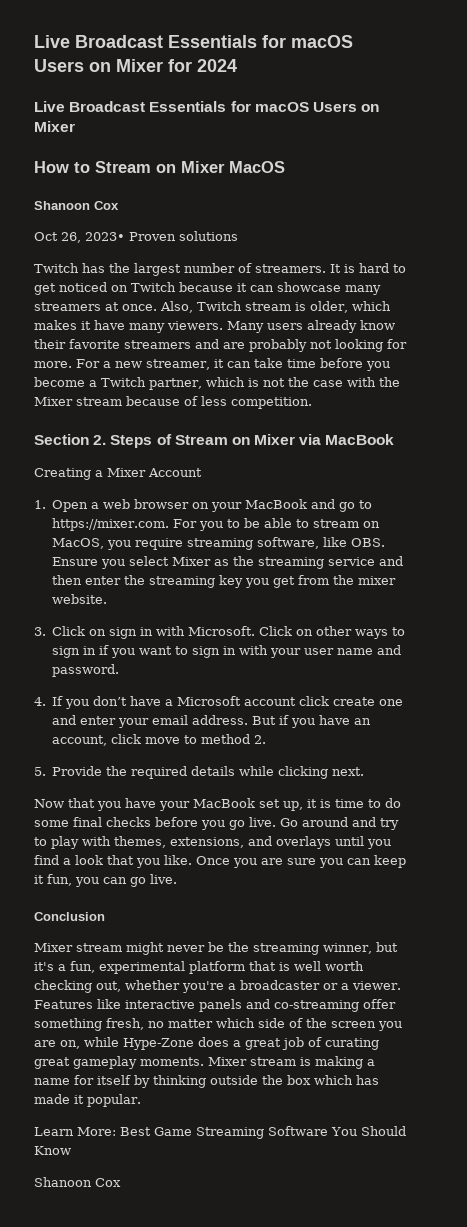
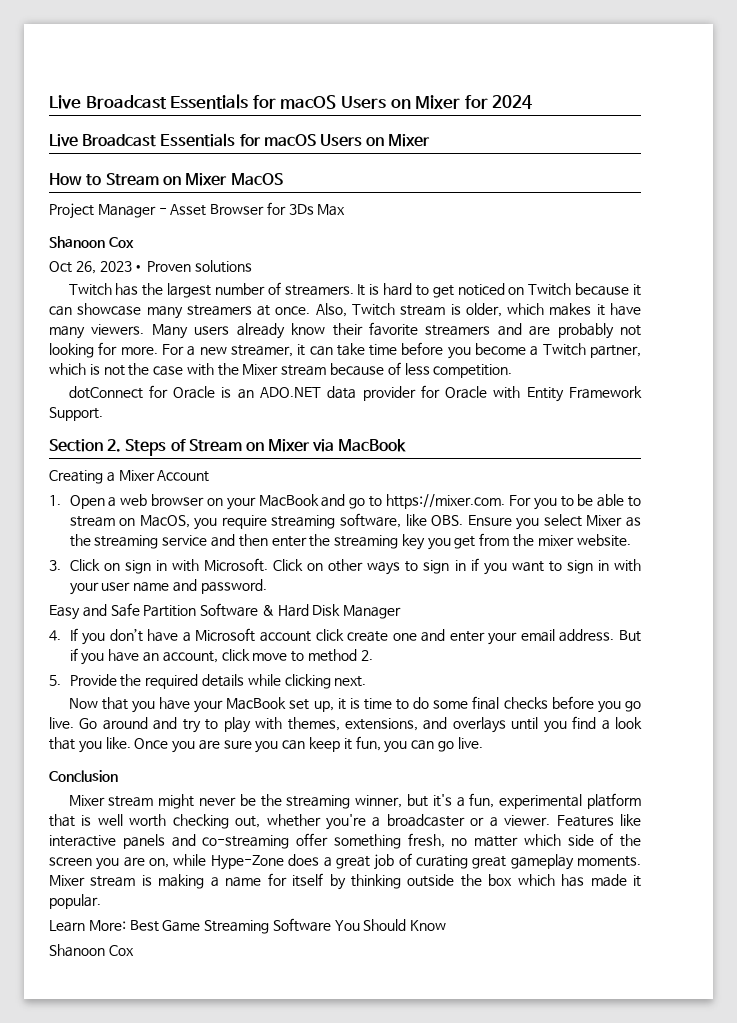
+ Project Manager - Asset Browser for 3Ds Max
+ dotConnect for Oracle is an ADO.NET data provider for Oracle with Entity Framework Support.
+ Easy and Safe Partition Software & Hard Disk Manager

